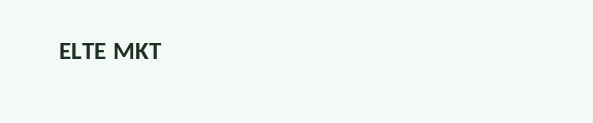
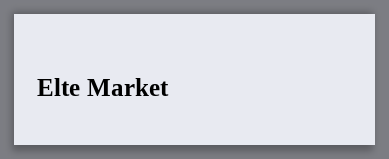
- ELTE MKT
+ Elte Market

